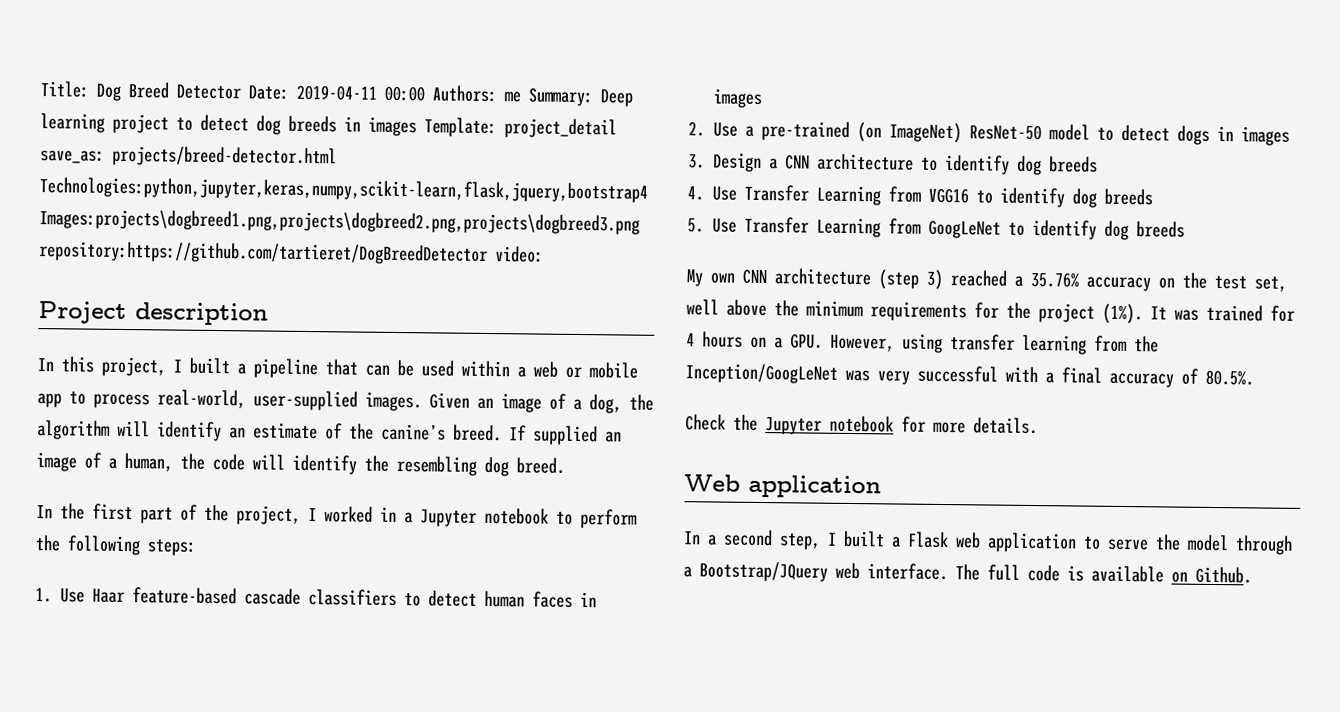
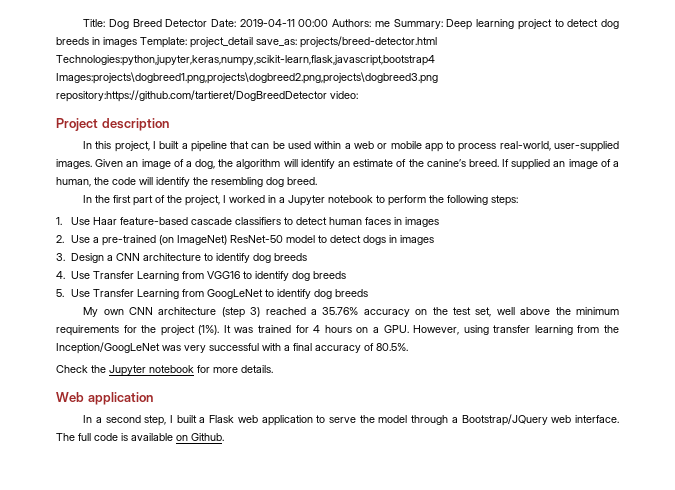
- Title: Dog Breed Detector Date: 2019-04-11 00:00 Authors: me Summary: Deep learning project to detect dog breeds in images Template: project_detail save_as: projects/breed-detector.html Technologies:python,jupyter,keras,numpy,scikit-learn,flask,jquery,bootstrap4 Images:projects\dogbreed1.png,projects\dogbreed2.png,projects\dogbreed3.png repository:https://github.com/tartieret/DogBreedDetector video:
+ Title: Dog Breed Detector Date: 2019-04-11 00:00 Authors: me Summary: Deep learning project to detect dog breeds in images Template: project_detail save_as: projects/breed-detector.html Technologies:python,jupyter,keras,numpy,scikit-learn,flask,javascript,bootstrap4 Images:projects\dogbreed1.png,projects\dogbreed2.png,projects\dogbreed3.png repository:https://github.com/tartieret/DogBreedDetector video:

